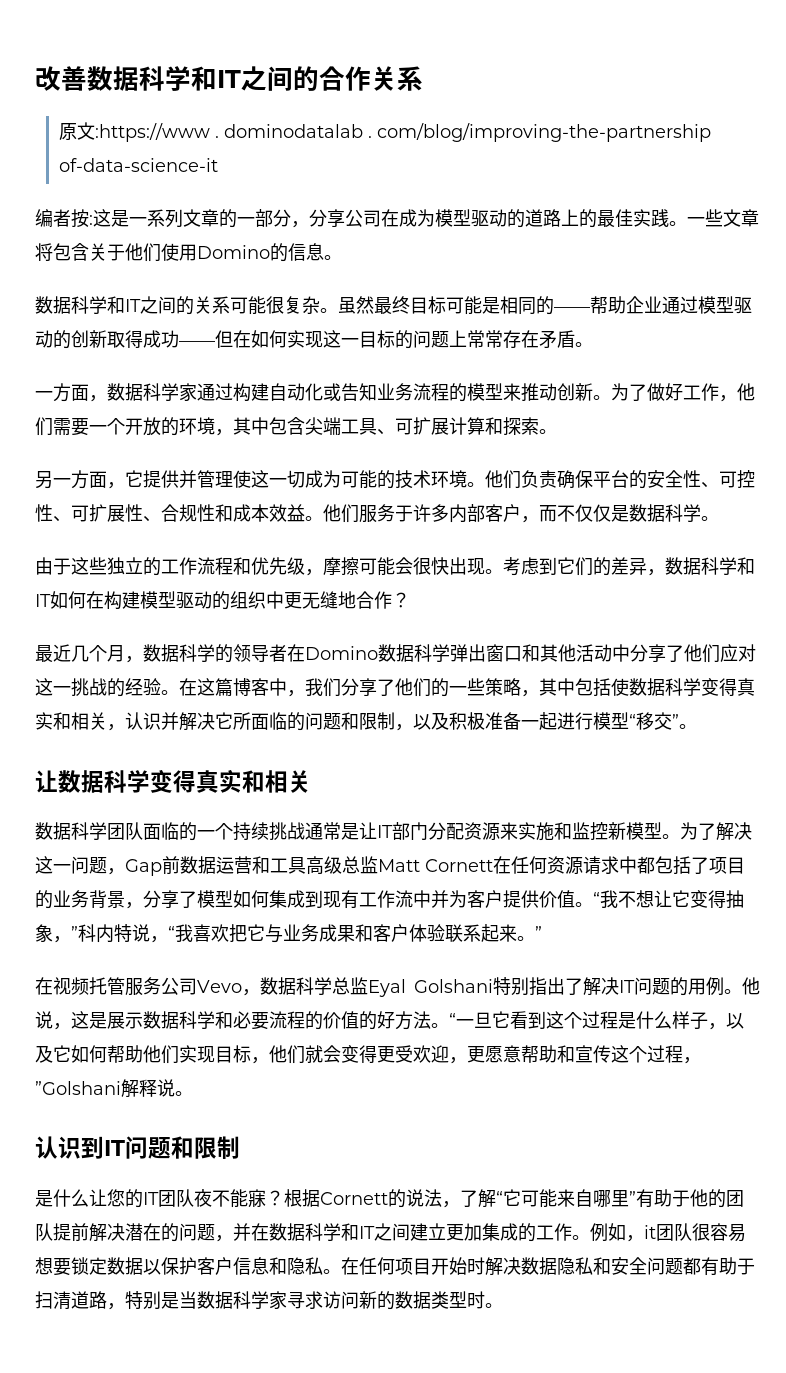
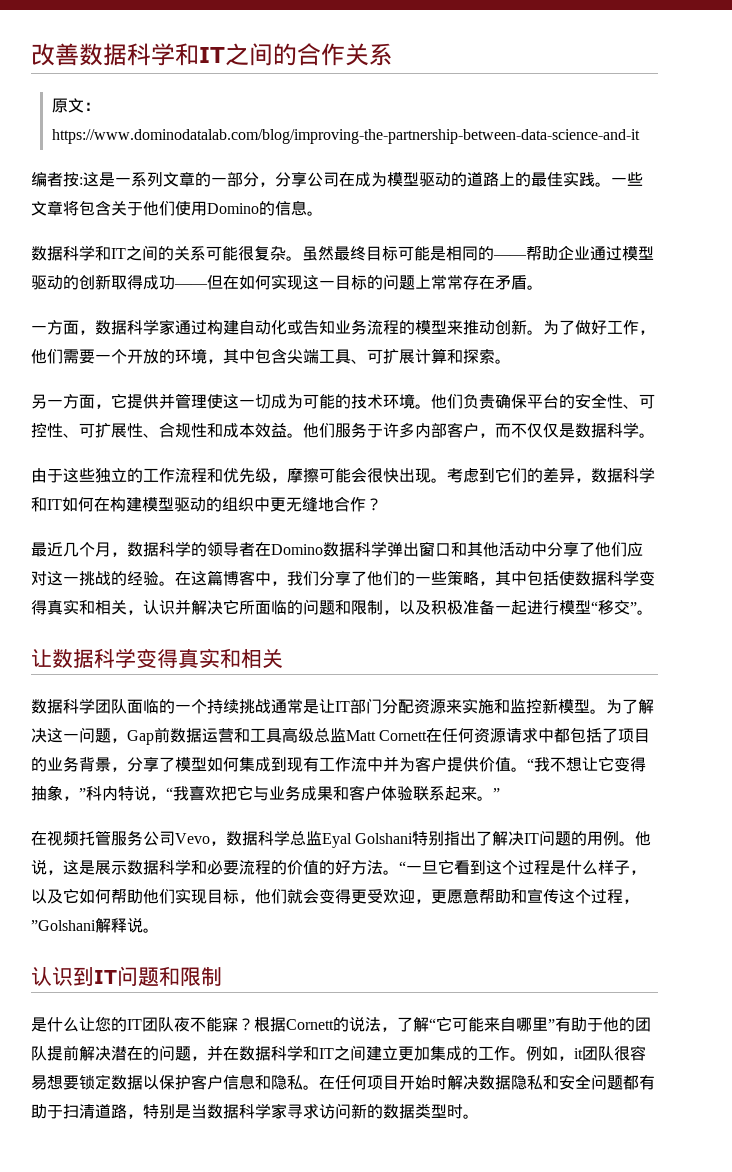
- 原文:https://www . dominodatalab . com/blog/improving-the-partnership of-data-science-it
+ 原文：https://www.dominodatalab.com/blog/improving-the-partnership-between-data-science-and-it

